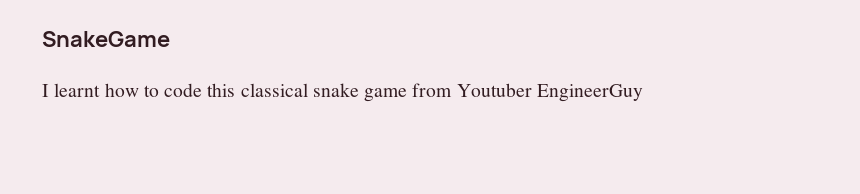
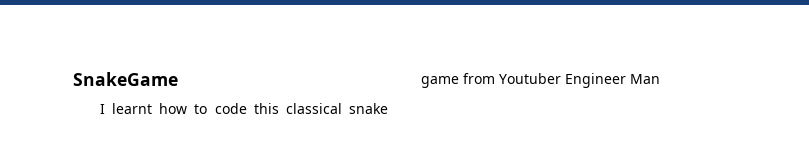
- I learnt how to code this classical snake game from Youtuber EngineerGuy
+ I learnt how to code this classical snake game from Youtuber Engineer Man

